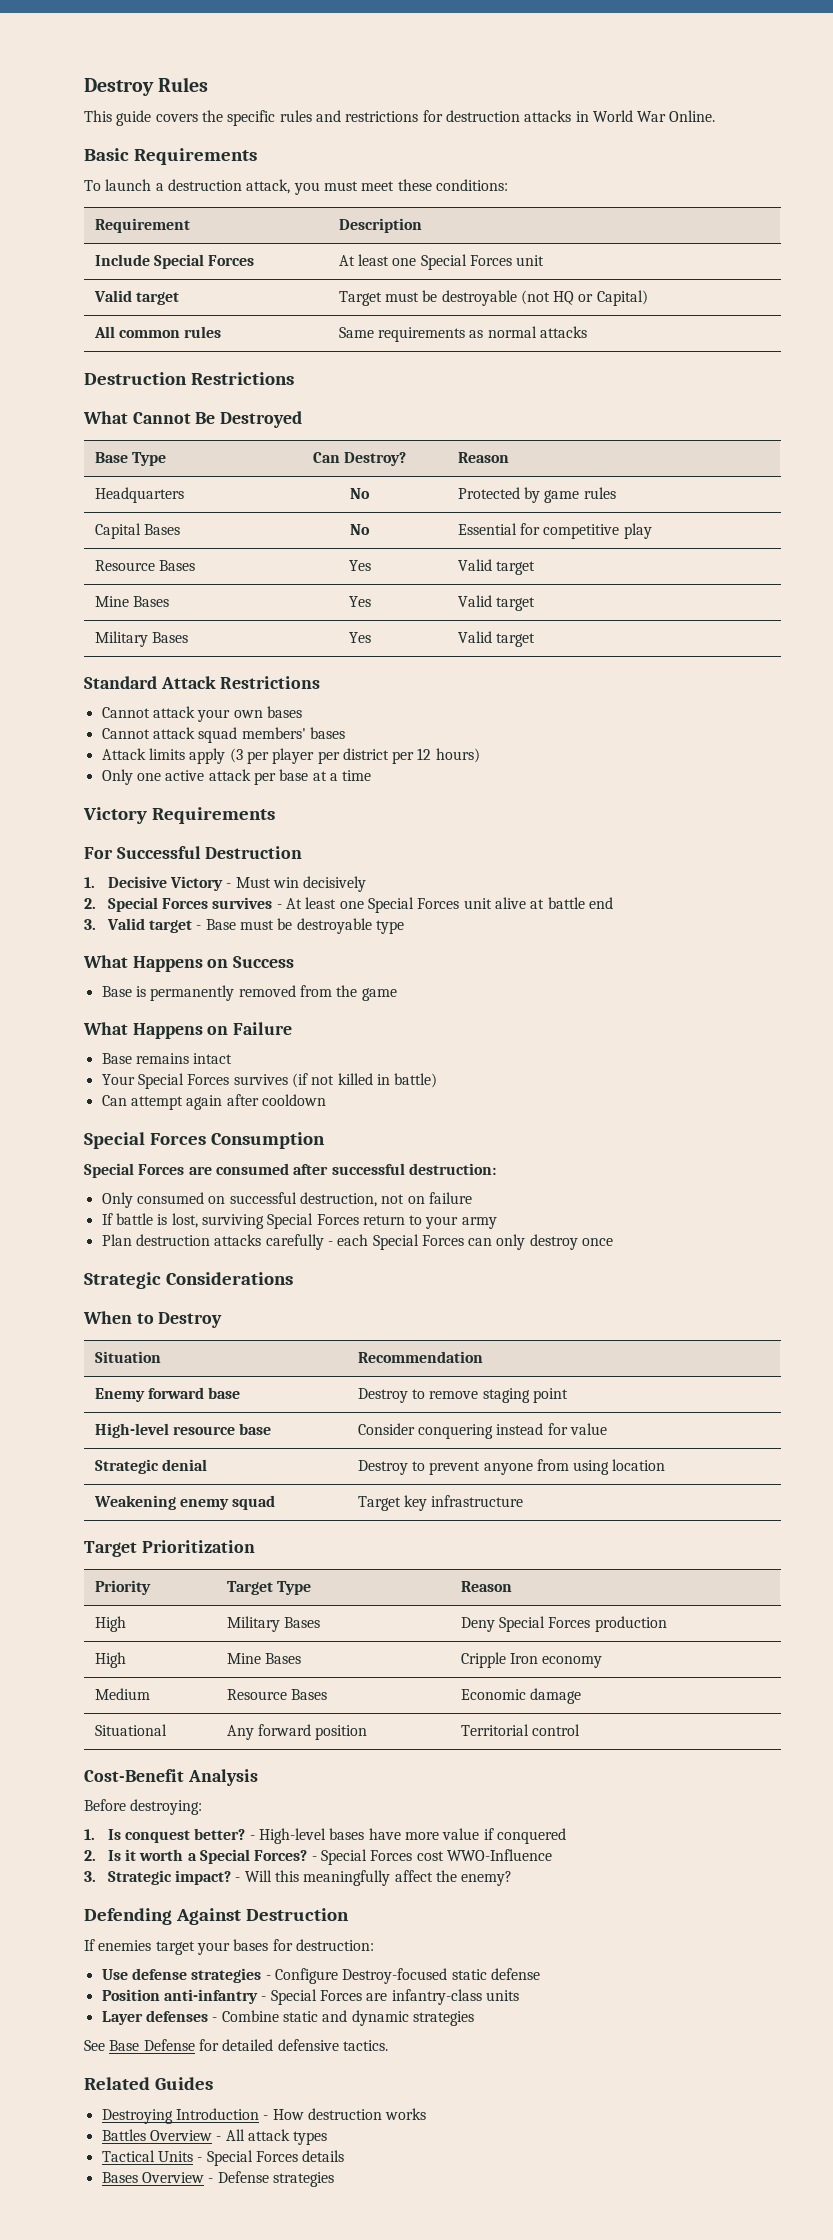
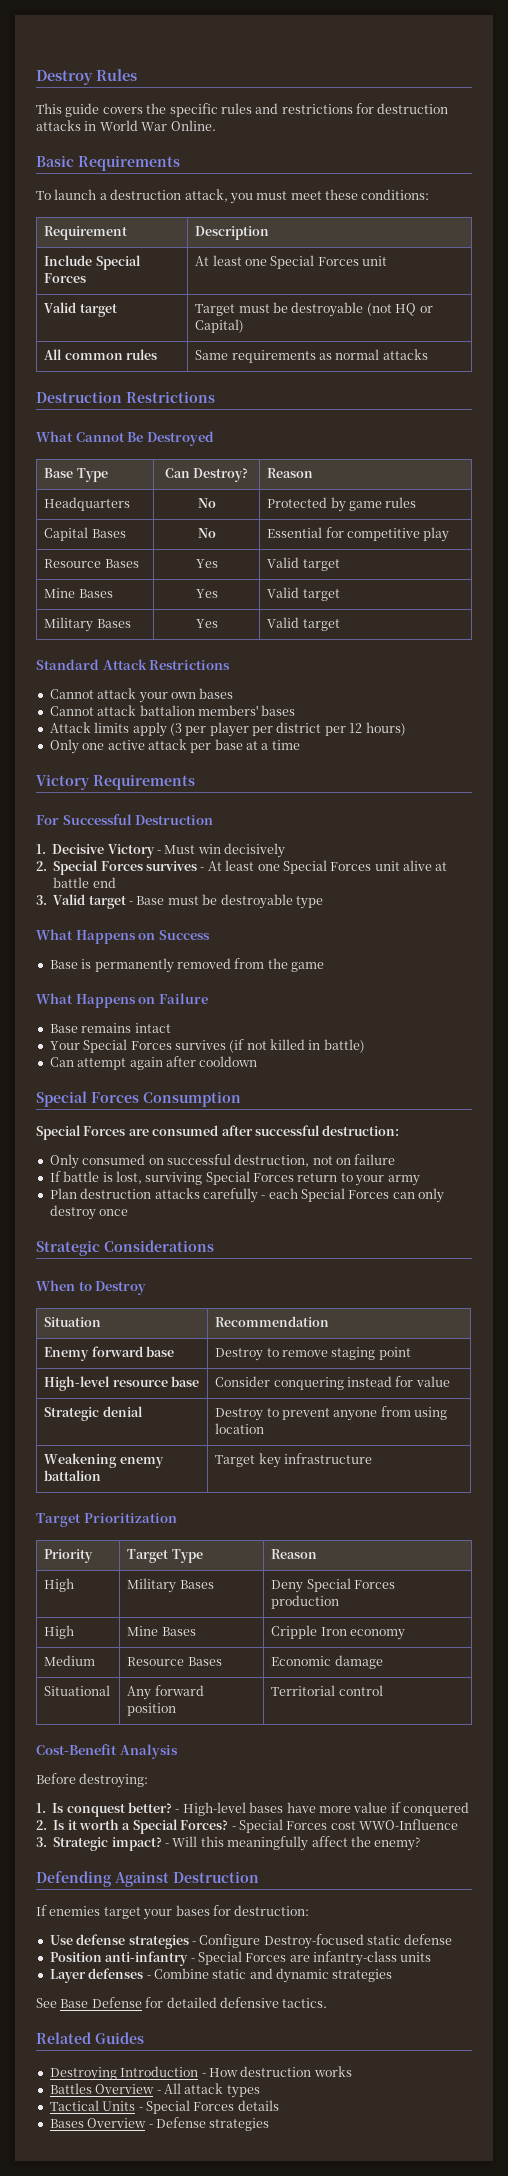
- Cannot attack squad members' bases
+ Cannot attack battalion members' bases
- Weakening enemy squad | Target key infrastructure
+ Weakening enemy battalion | Target key infrastructure

